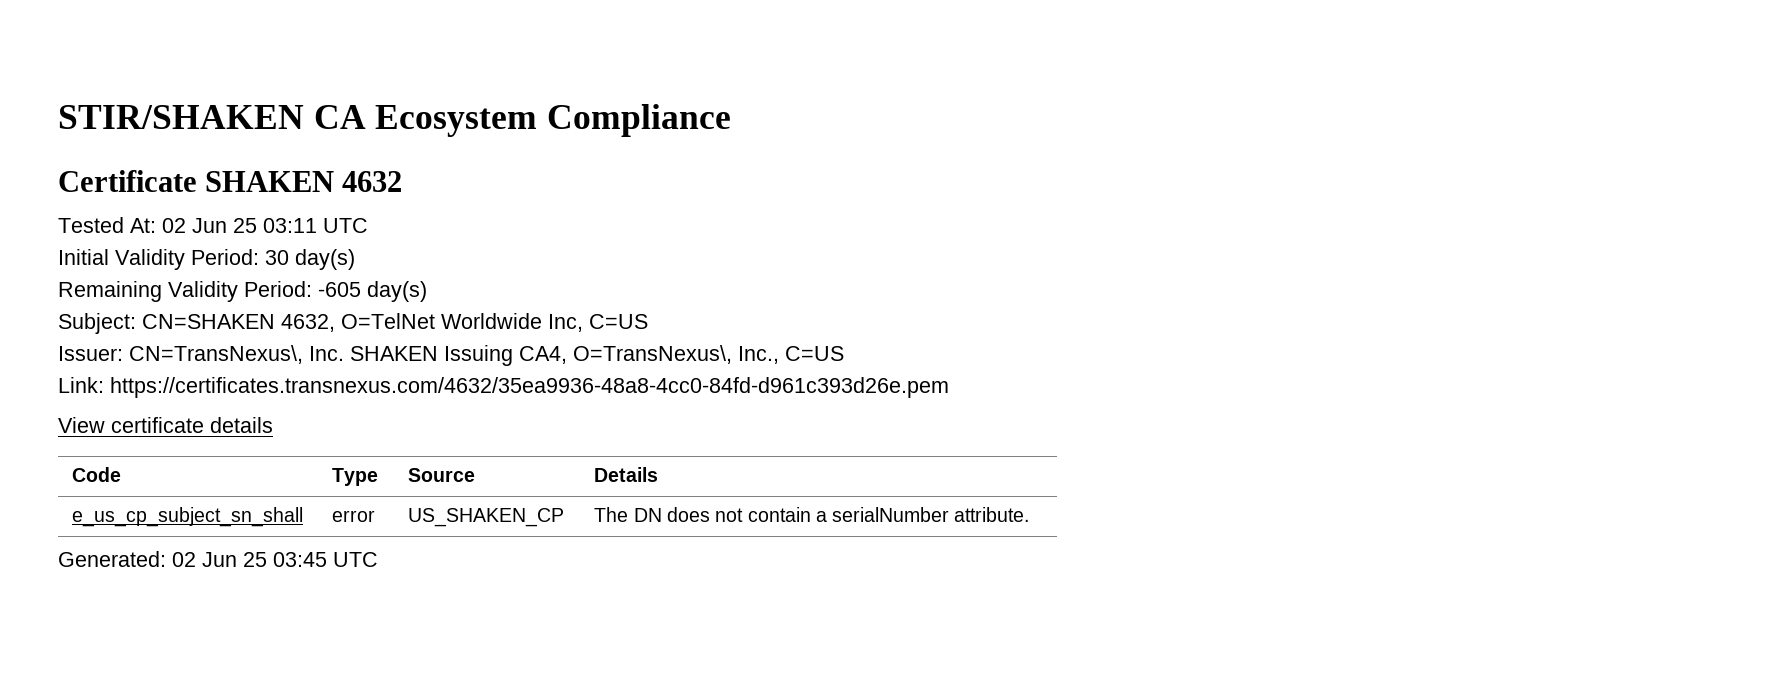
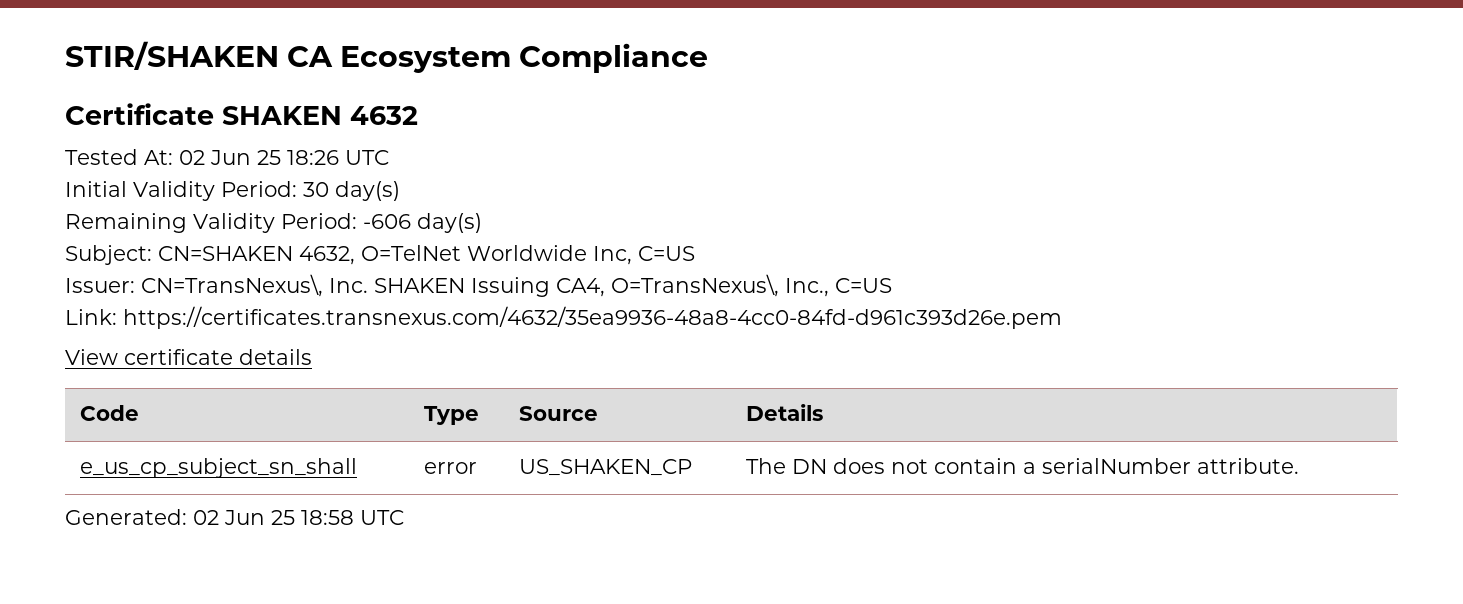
- Tested At: 02 Jun 25 03:11 UTC
+ Tested At: 02 Jun 25 18:26 UTC
- Remaining Validity Period: -605 day(s)
+ Remaining Validity Period: -606 day(s)
- Generated: 02 Jun 25 03:45 UTC
+ Generated: 02 Jun 25 18:58 UTC

